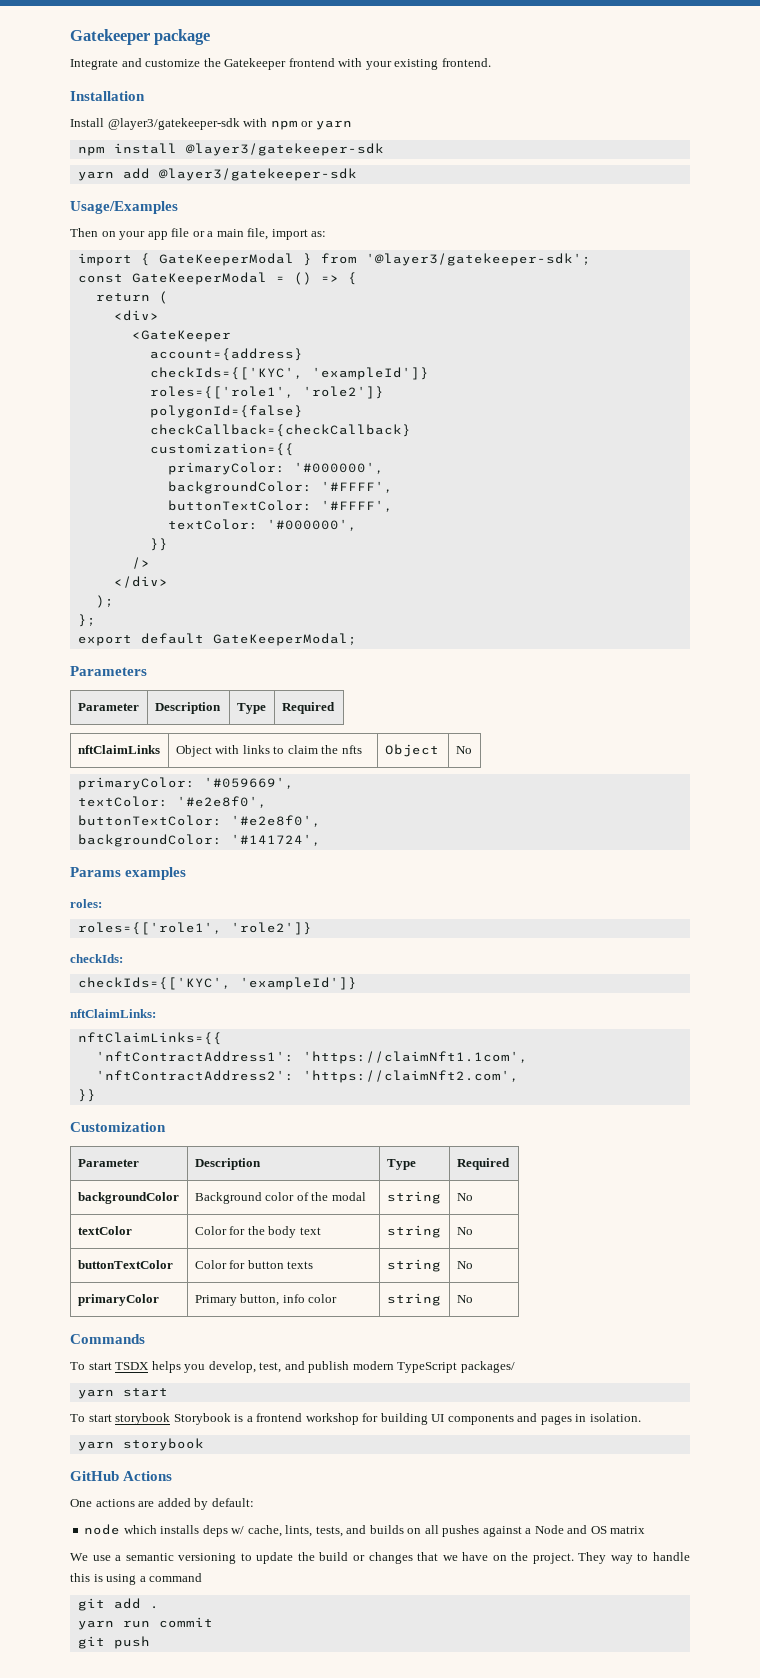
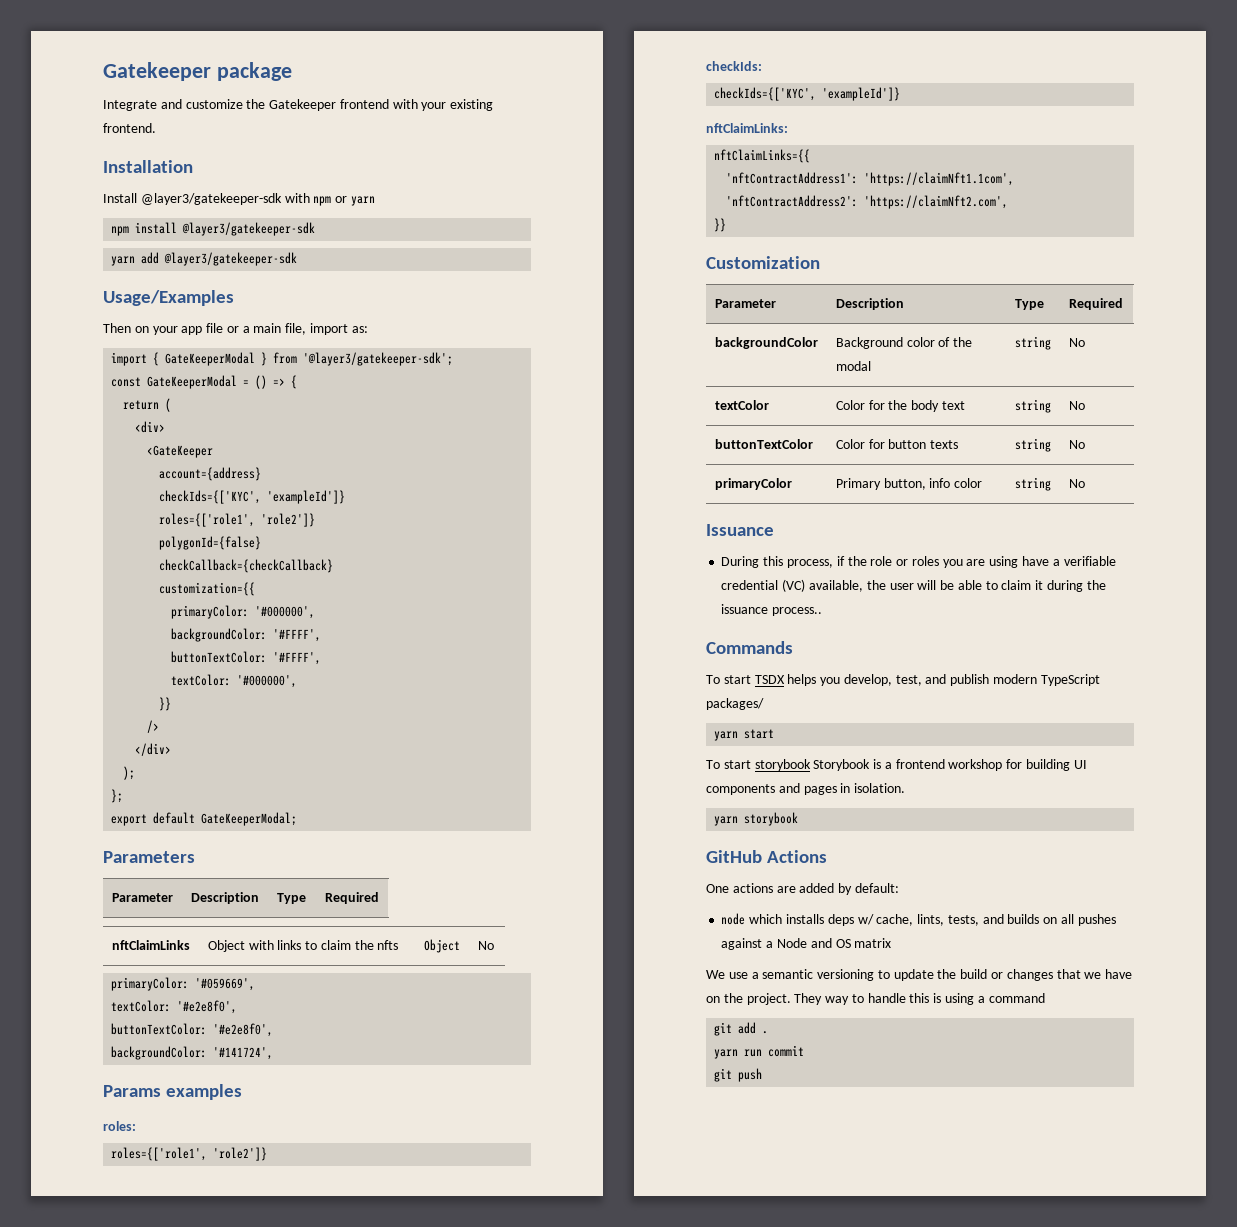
+ Issuance
+ During this process, if the role or roles you are using have a verifiable credential (VC) available, the user will be able to claim it during the issuance process..

